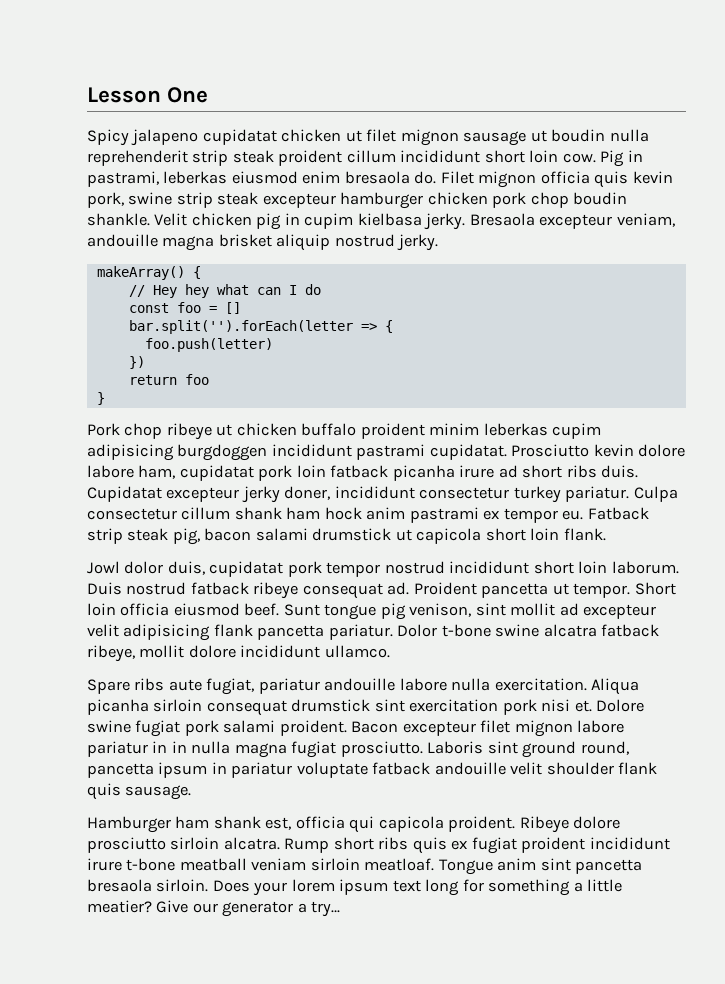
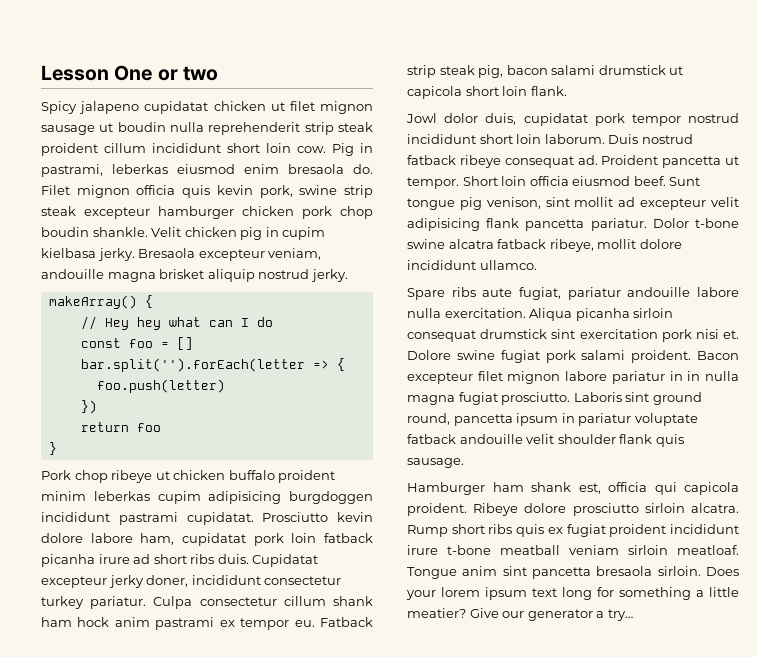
- Lesson One
+ Lesson One or two

